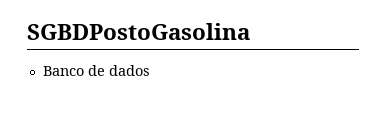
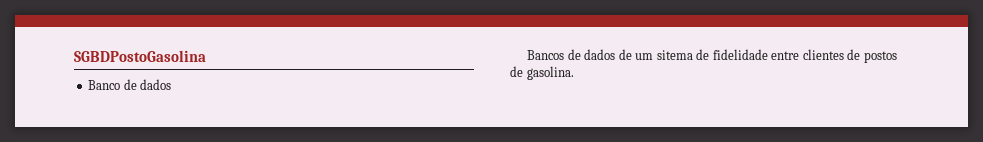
+ Bancos de dados de um sitema de fidelidade entre clientes de postos de gasolina.

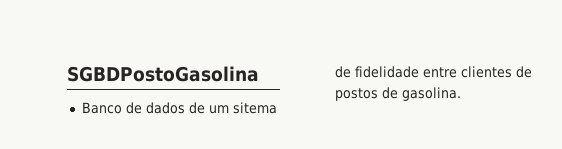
- Banco de dados
- Bancos de dados de um sitema de fidelidade entre clientes de postos de gasolina.
+ Banco de dados de um sitema de fidelidade entre clientes de postos de gasolina.

